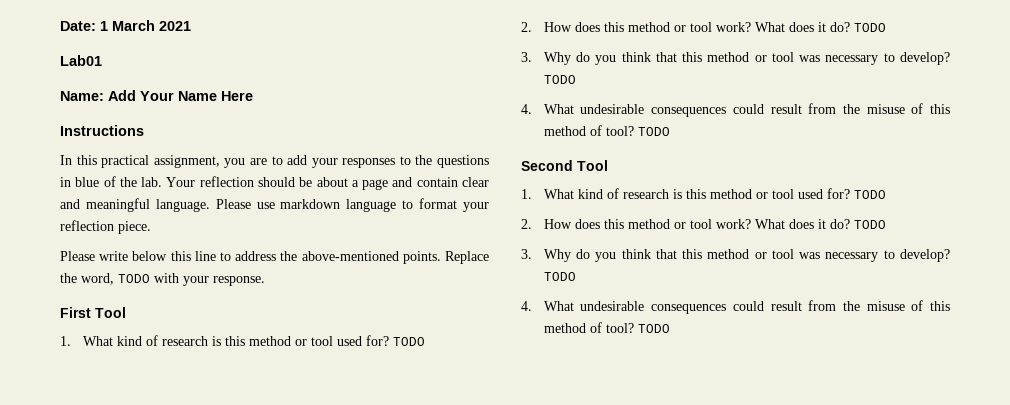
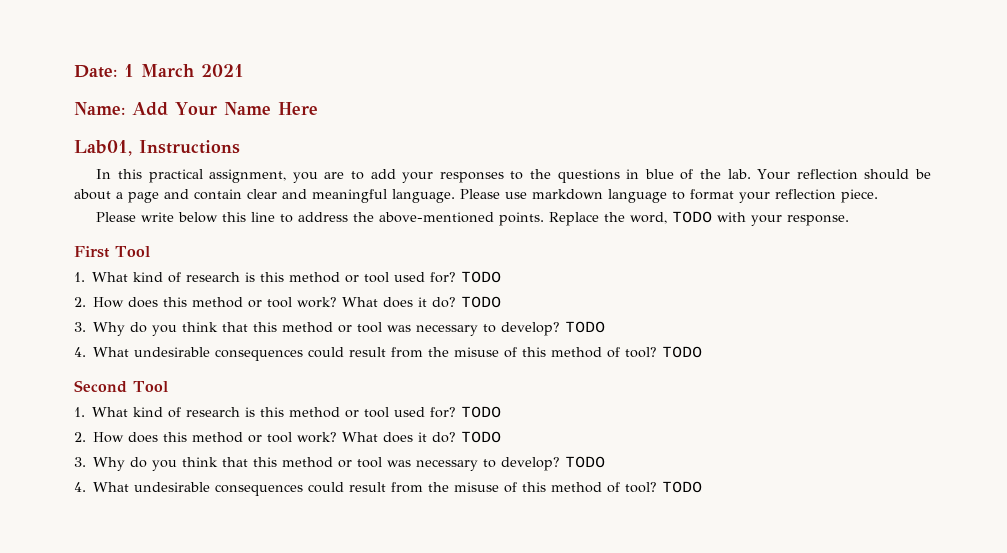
- Lab01
- Instructions
+ Lab01, Instructions

